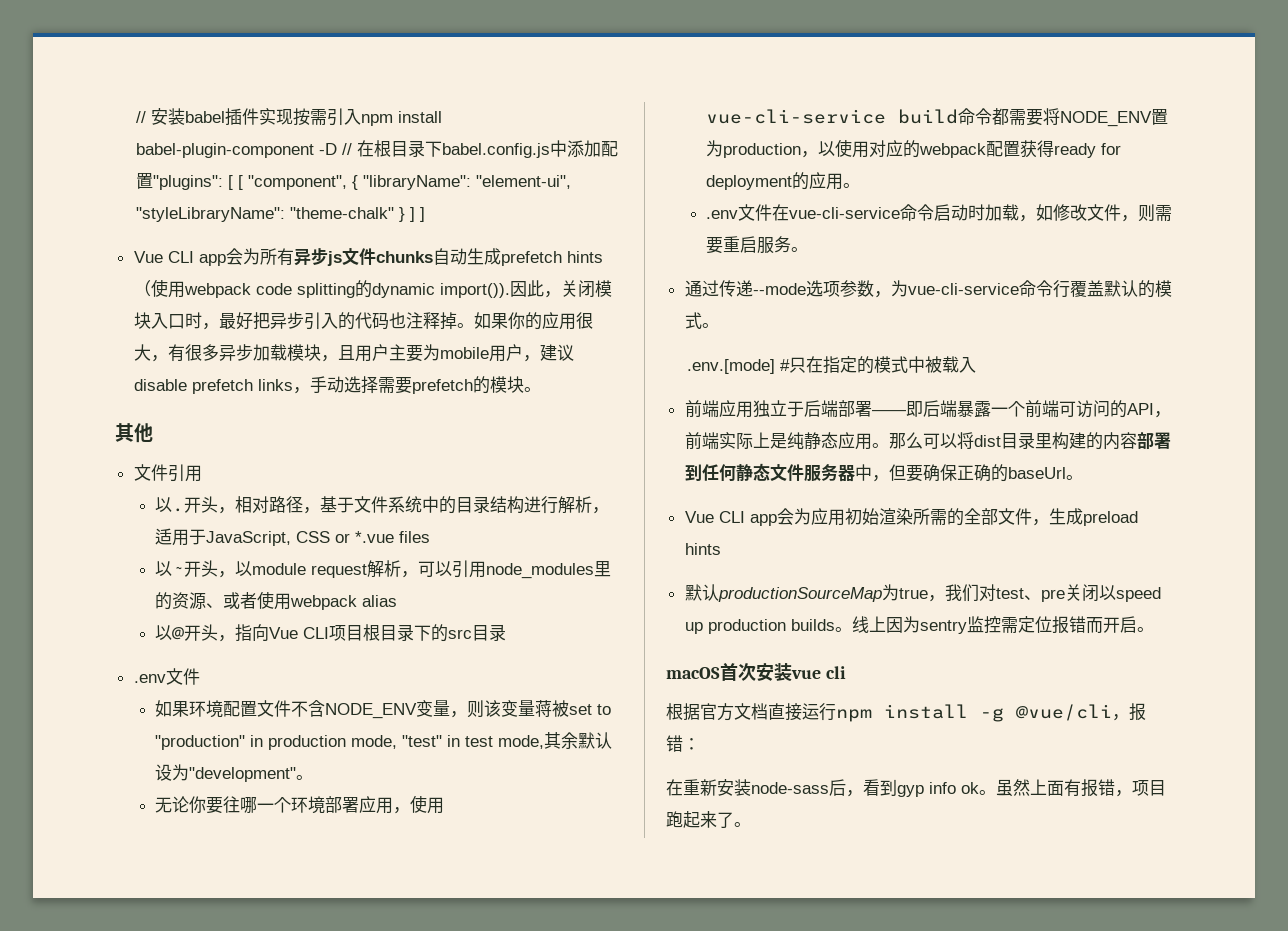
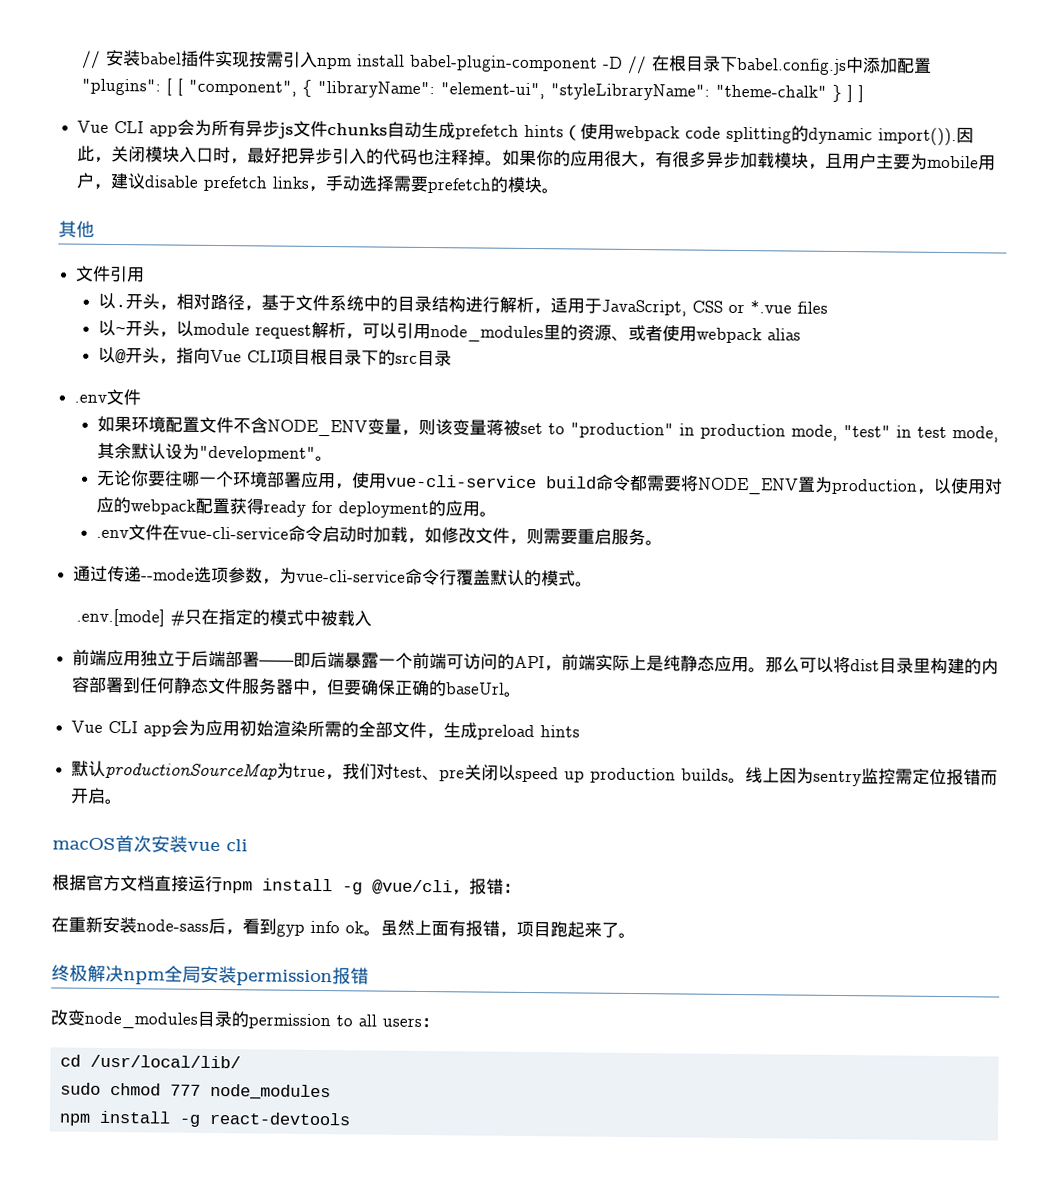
+ 终极解决npm全局安装permission报错
+ 改变node_modules目录的permission to all users：
+ cd /usr/local/lib/
+ sudo chmod 777 node_modules
+ npm install -g react-devtools

